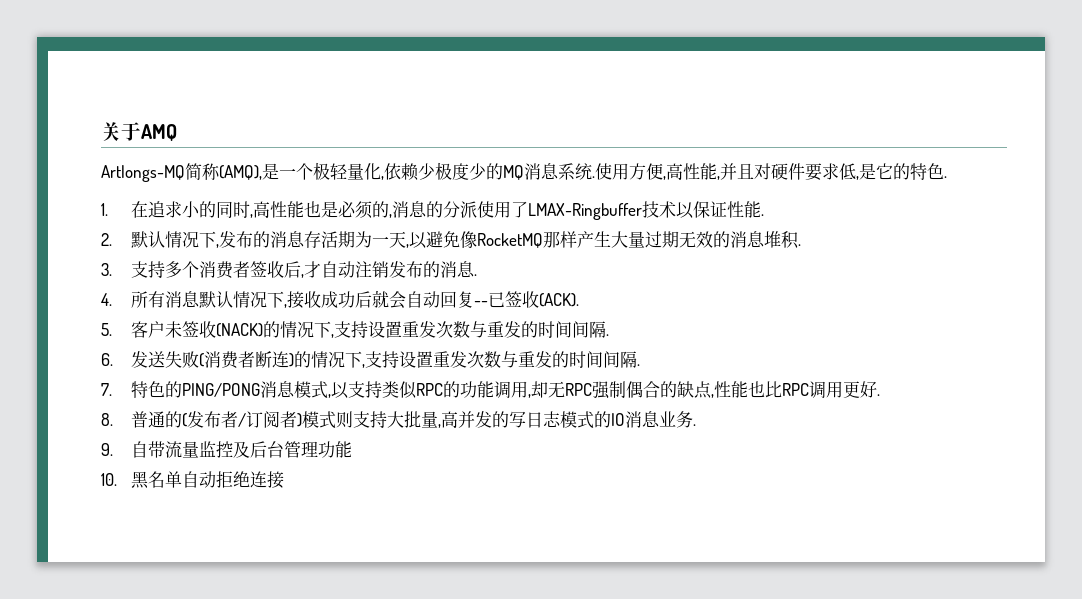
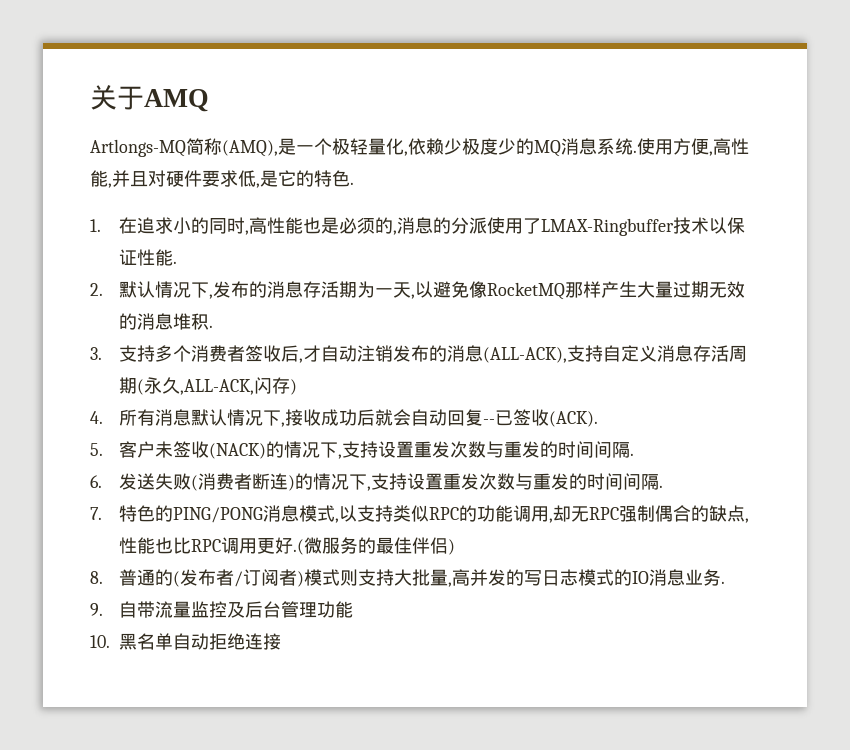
- 3.支持多个消费者签收后,才自动注销发布的消息.
+ 3.支持多个消费者签收后,才自动注销发布的消息(ALL-ACK),支持自定义消息存活周期(永久,ALL-ACK,闪存)
- 7.特色的PING/PONG消息模式,以支持类似RPC的功能调用,却无RPC强制偶合的缺点,性能也比RPC调用更好.
+ 7.特色的PING/PONG消息模式,以支持类似RPC的功能调用,却无RPC强制偶合的缺点,性能也比RPC调用更好.(微服务的最佳伴侣)

